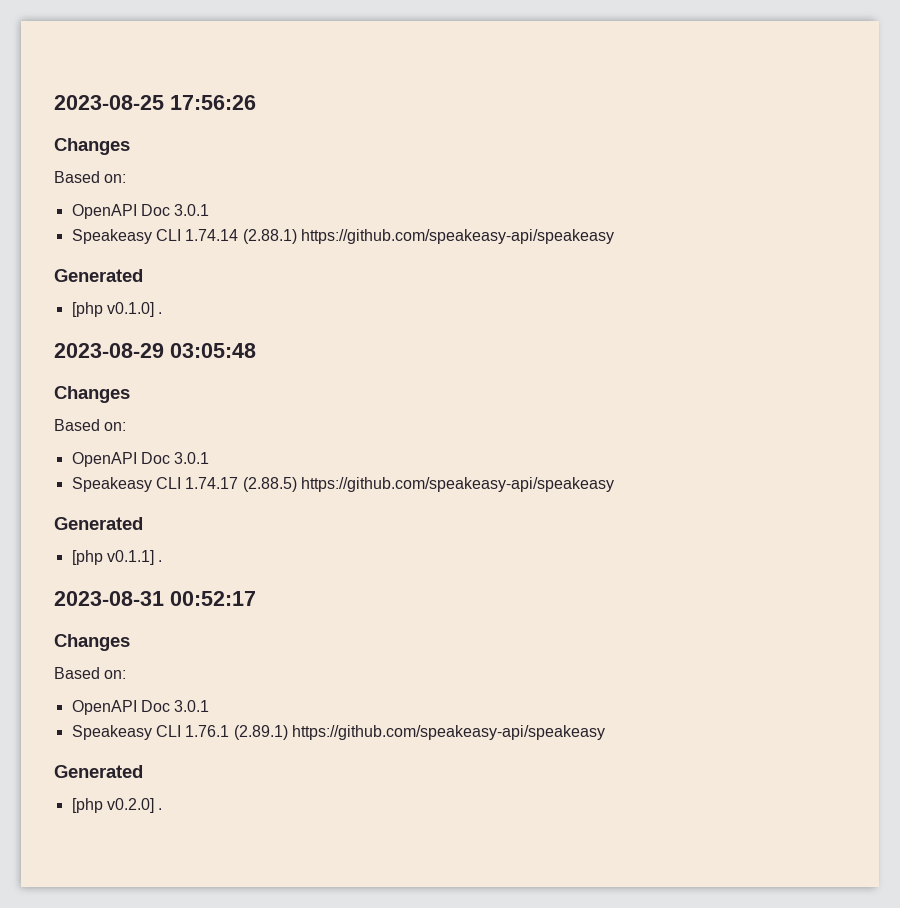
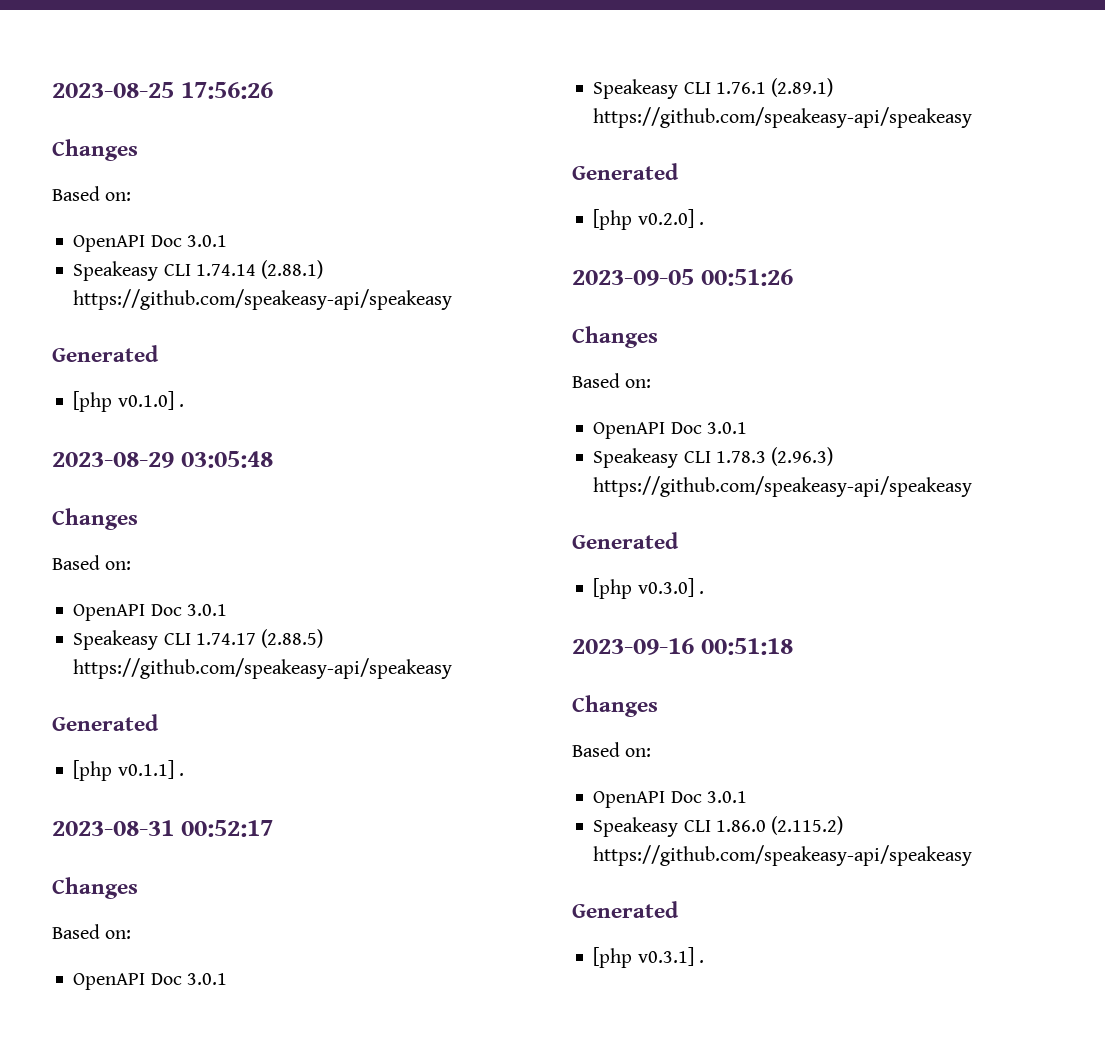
+ 2023-09-05 00:51:26
+ Changes
+ Based on:
+ OpenAPI Doc 3.0.1
+ Speakeasy CLI 1.78.3 (2.96.3) https://github.com/speakeasy-api/speakeasy
+ Generated
+ [php v0.3.0] .
+ 2023-09-16 00:51:18
+ Changes
+ Based on:
+ OpenAPI Doc 3.0.1
+ Speakeasy CLI 1.86.0 (2.115.2) https://github.com/speakeasy-api/speakeasy
+ Generated
+ [php v0.3.1] .

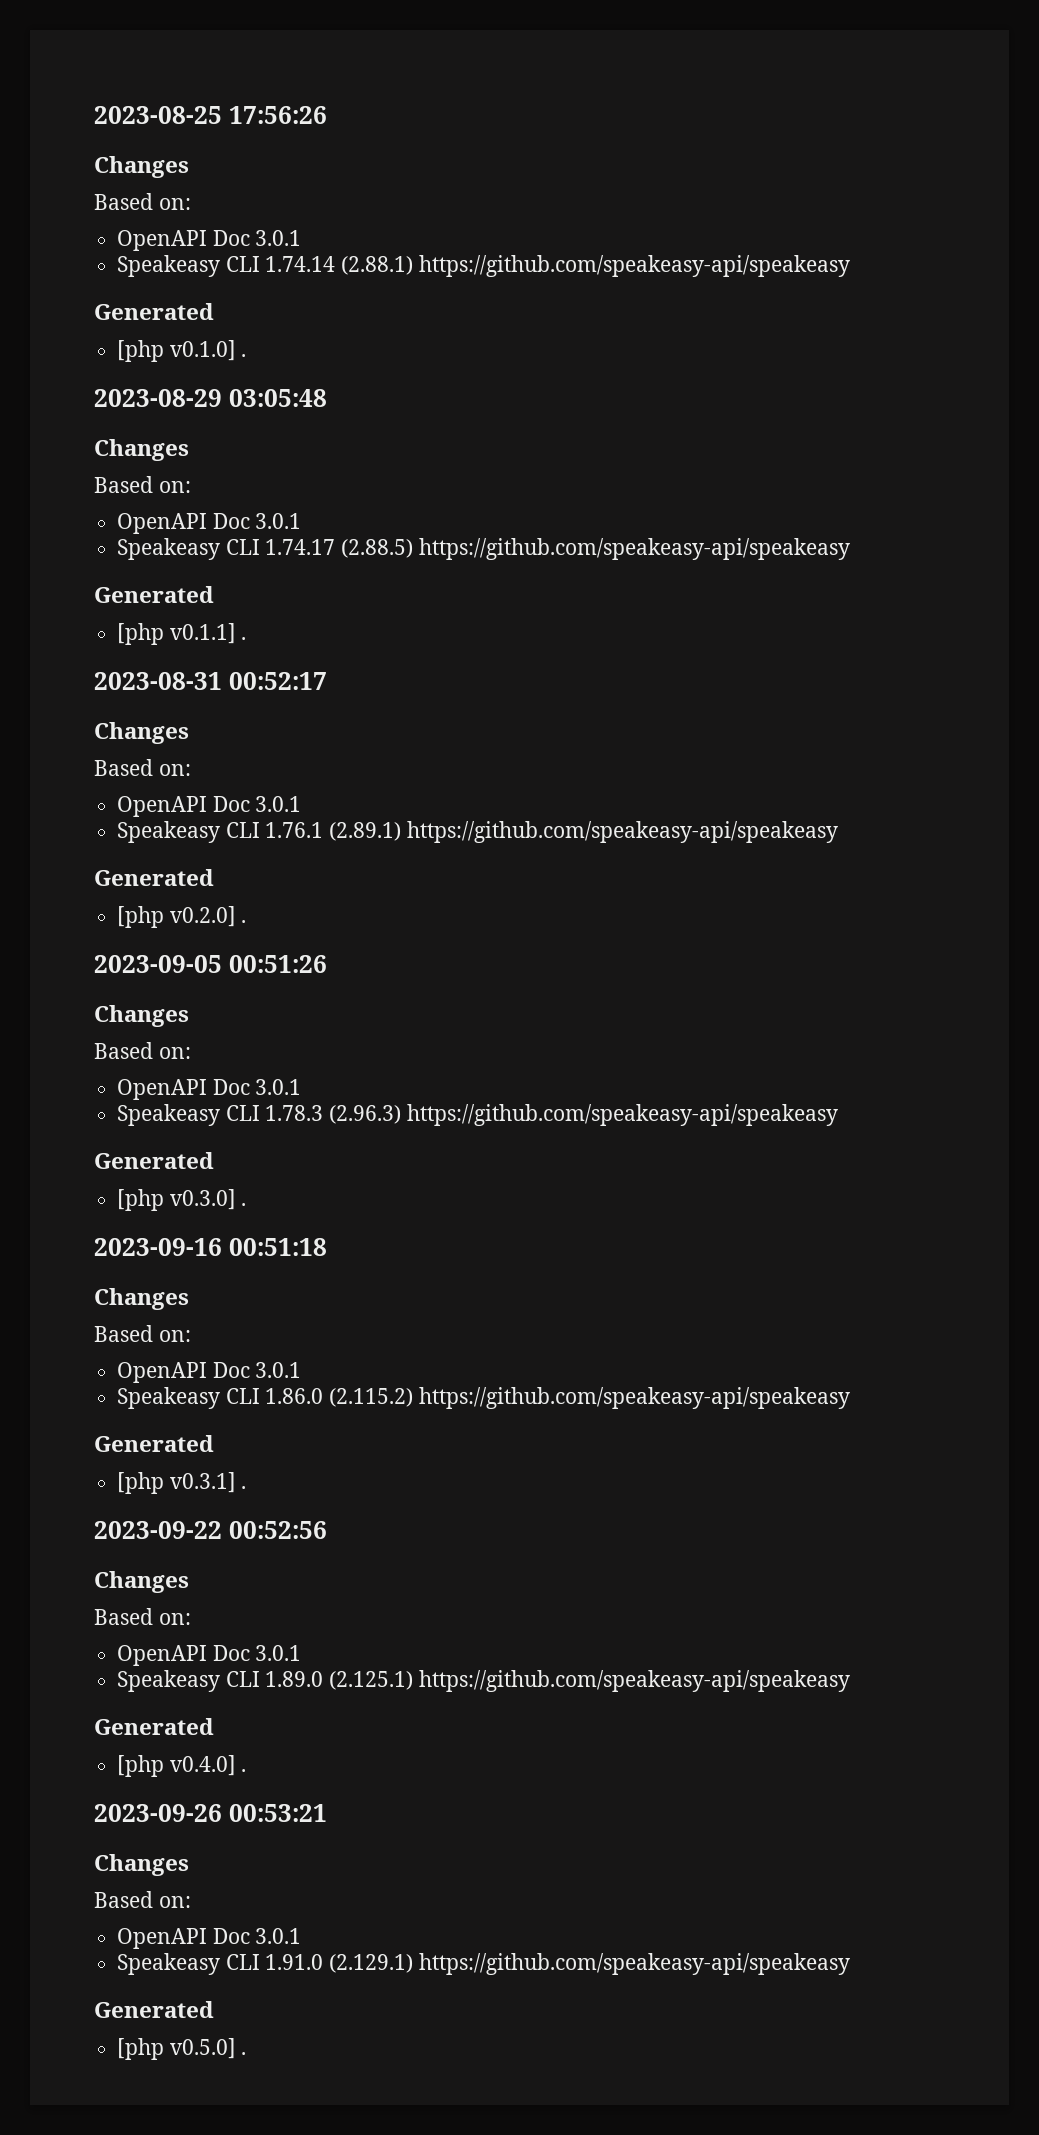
+ 2023-09-22 00:52:56
+ Changes
+ Based on:
+ OpenAPI Doc 3.0.1
+ Speakeasy CLI 1.89.0 (2.125.1) https://github.com/speakeasy-api/speakeasy
+ Generated
+ [php v0.4.0] .
+ 2023-09-26 00:53:21
+ Changes
+ Based on:
+ OpenAPI Doc 3.0.1
+ Speakeasy CLI 1.91.0 (2.129.1) https://github.com/speakeasy-api/speakeasy
+ Generated
+ [php v0.5.0] .

